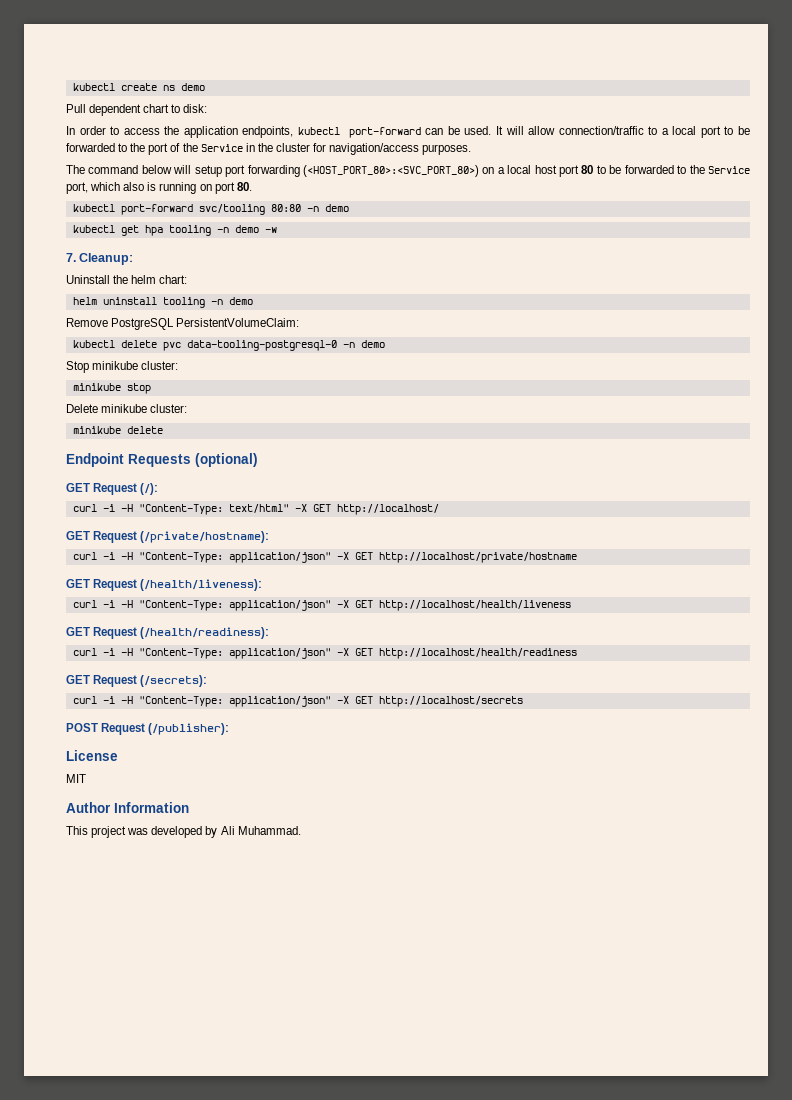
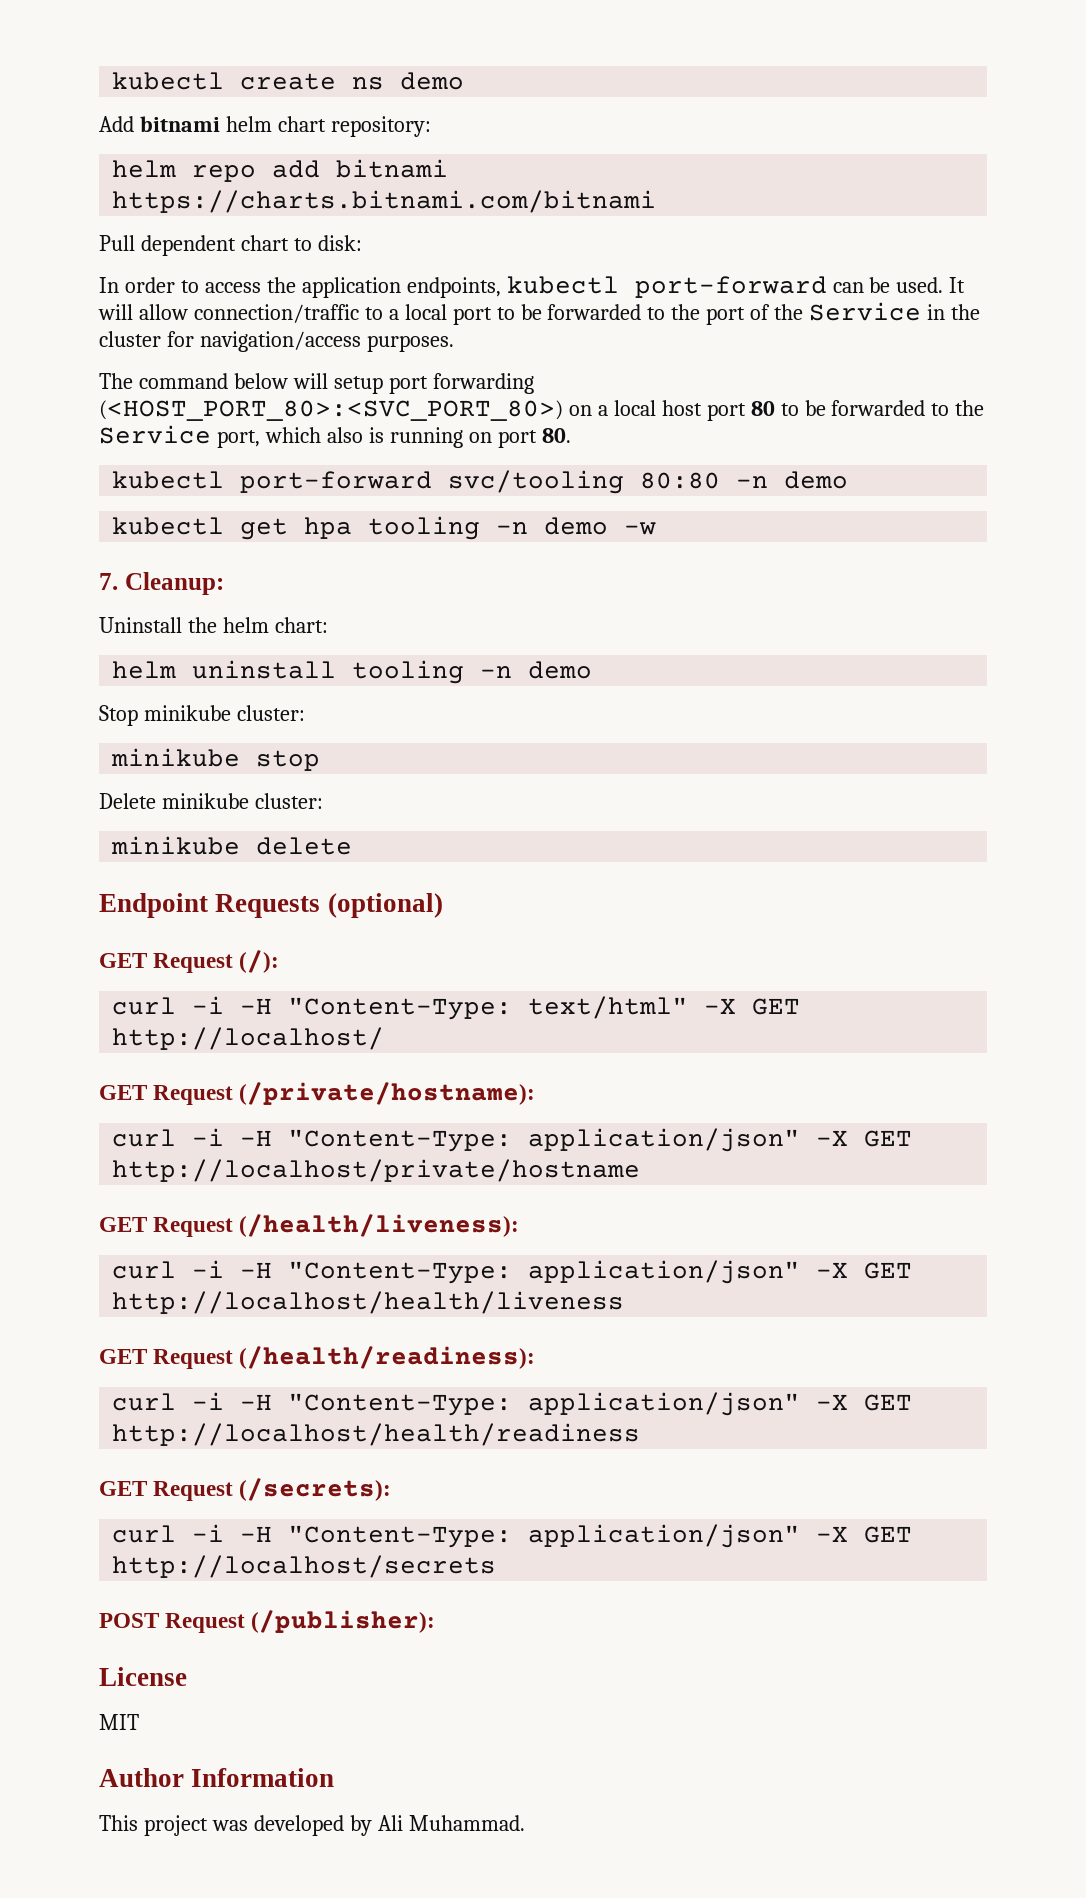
+ Add bitnami helm chart repository:
+ helm repo add bitnami https://charts.bitnami.com/bitnami
- Remove PostgreSQL PersistentVolumeClaim:
- kubectl delete pvc data-tooling-postgresql-0 -n demo

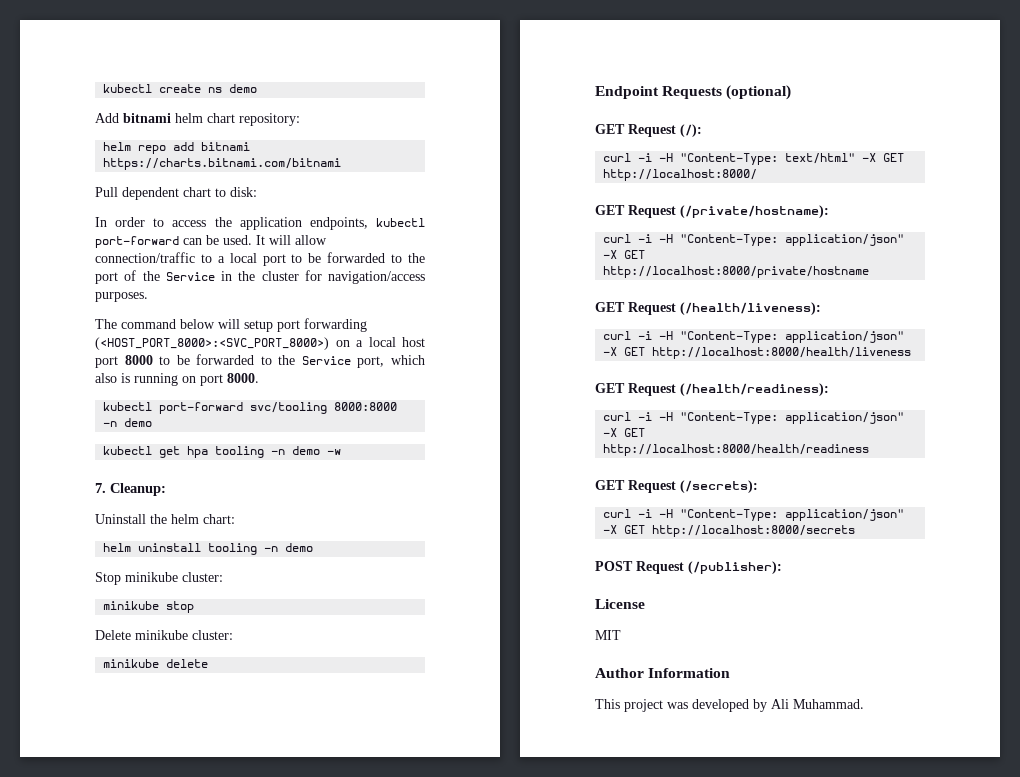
- The command below will setup port forwarding (<HOST_PORT_80>:<SVC_PORT_80>) on a local host port 80 to be forwarded to the Service port, which also is running on port 80.
+ The command below will setup port forwarding (<HOST_PORT_8000>:<SVC_PORT_8000>) on a local host port 8000 to be forwarded to the Service port, which also is running on port 8000.
- kubectl port-forward svc/tooling 80:80 -n demo
+ kubectl port-forward svc/tooling 8000:8000 -n demo
- curl -i -H "Content-Type: text/html" -X GET http://localhost/
+ curl -i -H "Content-Type: text/html" -X GET http://localhost:8000/
- curl -i -H "Content-Type: application/json" -X GET http://localhost/private/hostname
+ curl -i -H "Content-Type: application/json" -X GET http://localhost:8000/private/hostname
- curl -i -H "Content-Type: application/json" -X GET http://localhost/health/liveness
+ curl -i -H "Content-Type: application/json" -X GET http://localhost:8000/health/liveness
- curl -i -H "Content-Type: application/json" -X GET http://localhost/health/readiness
+ curl -i -H "Content-Type: application/json" -X GET http://localhost:8000/health/readiness
- curl -i -H "Content-Type: application/json" -X GET http://localhost/secrets
+ curl -i -H "Content-Type: application/json" -X GET http://localhost:8000/secrets

